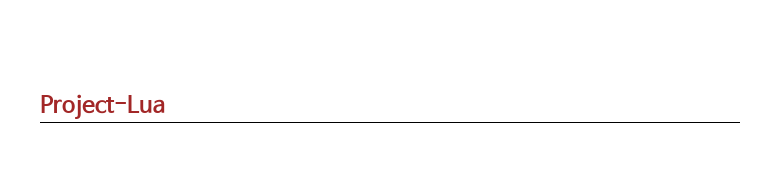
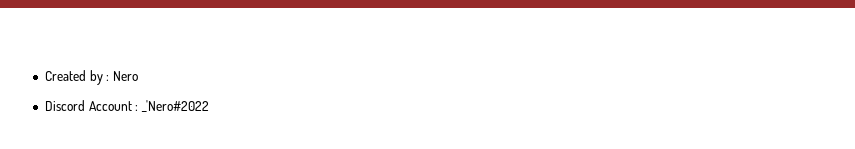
- Project-Lua
+ Created by : Nero
+ Discord Account : _'Nero#2022

